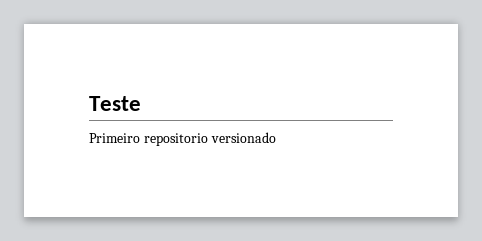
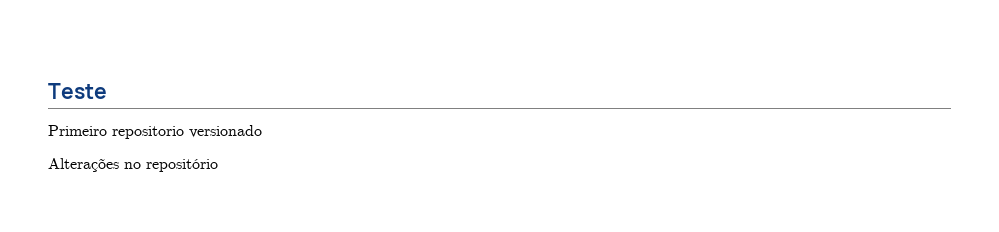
+ Alterações no repositório

